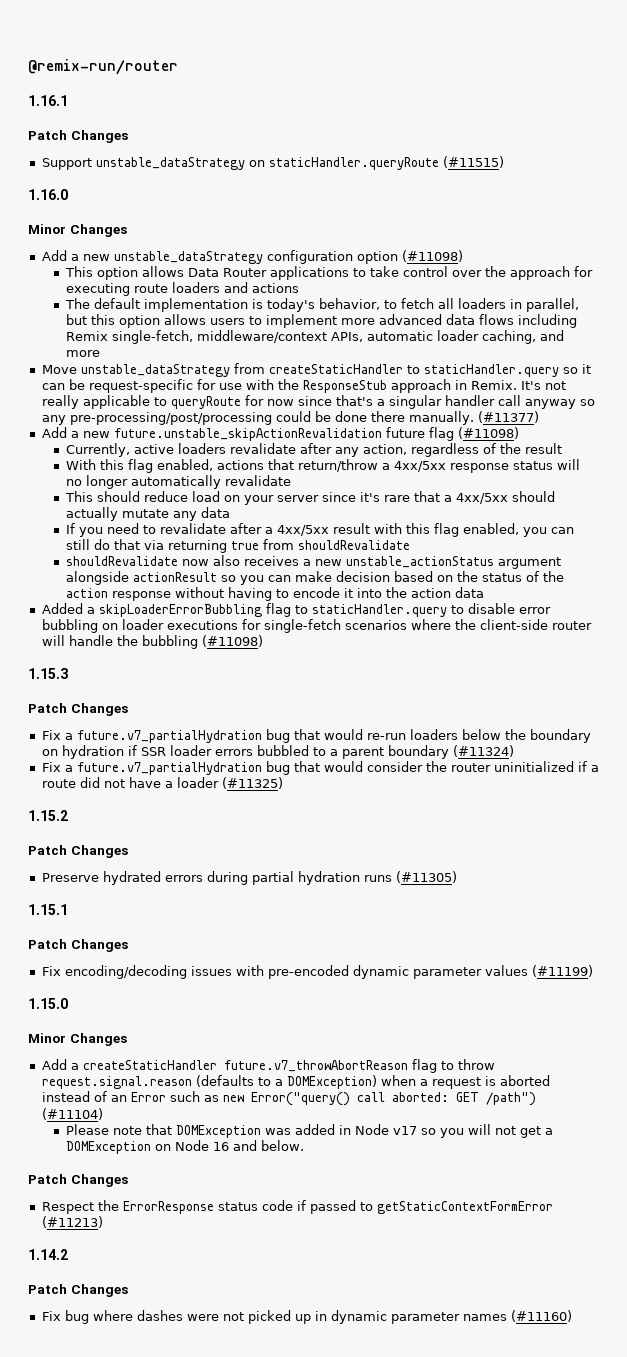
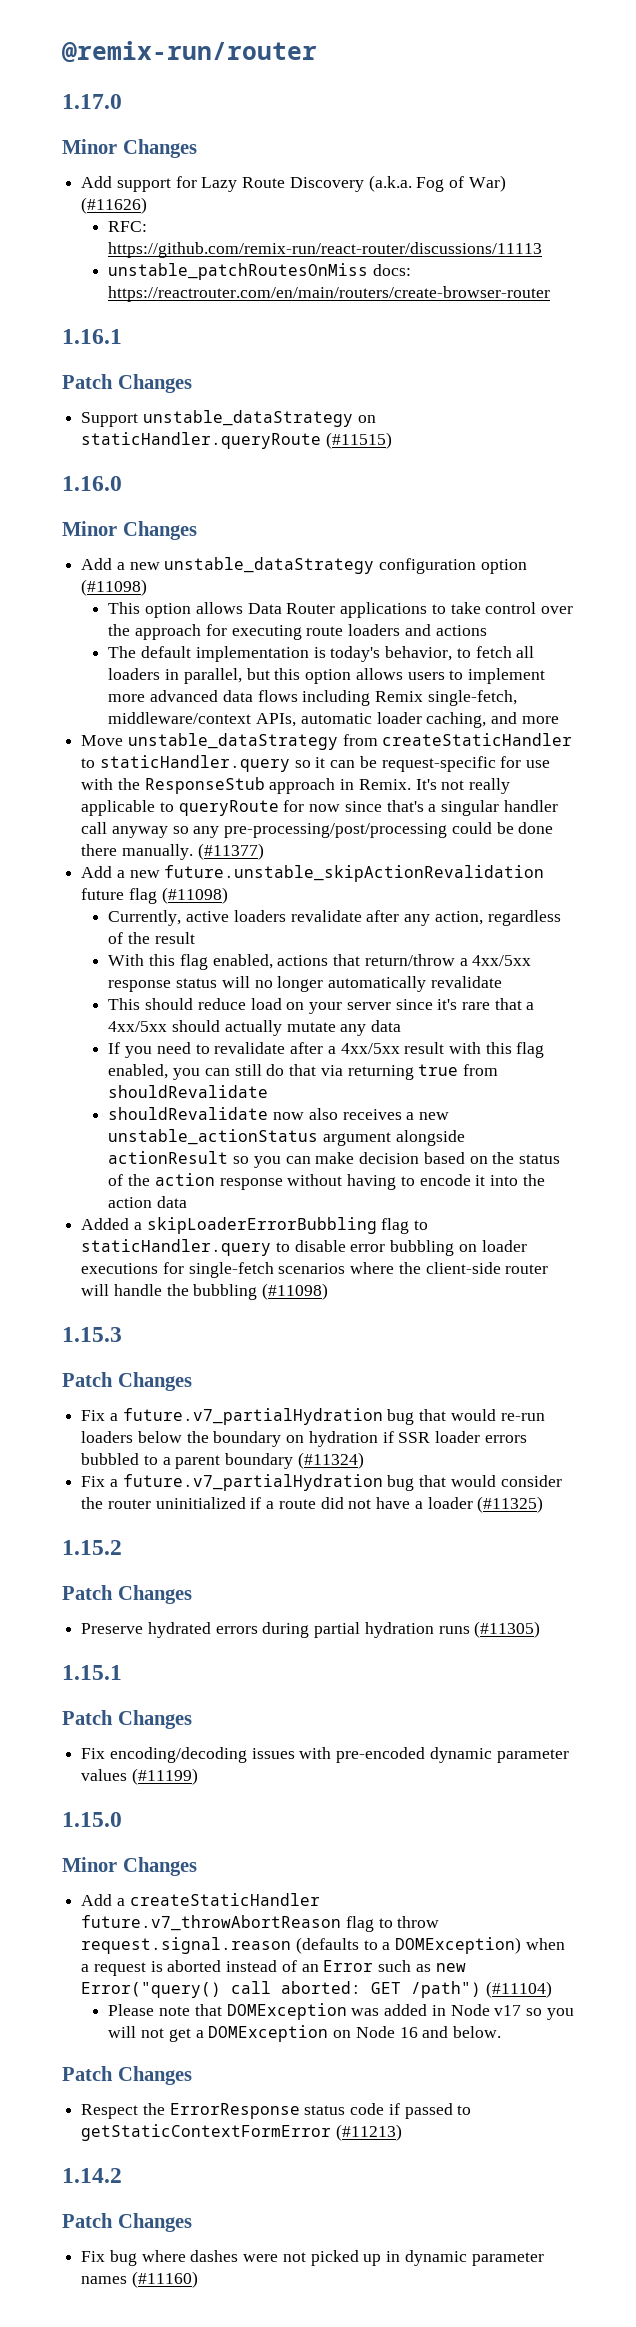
+ 1.17.0
+ Minor Changes
+ Add support for Lazy Route Discovery (a.k.a. Fog of War) (#11626)
+ RFC: https://github.com/remix-run/react-router/discussions/11113
+ unstable_patchRoutesOnMiss docs: https://reactrouter.com/en/main/routers/create-browser-router

